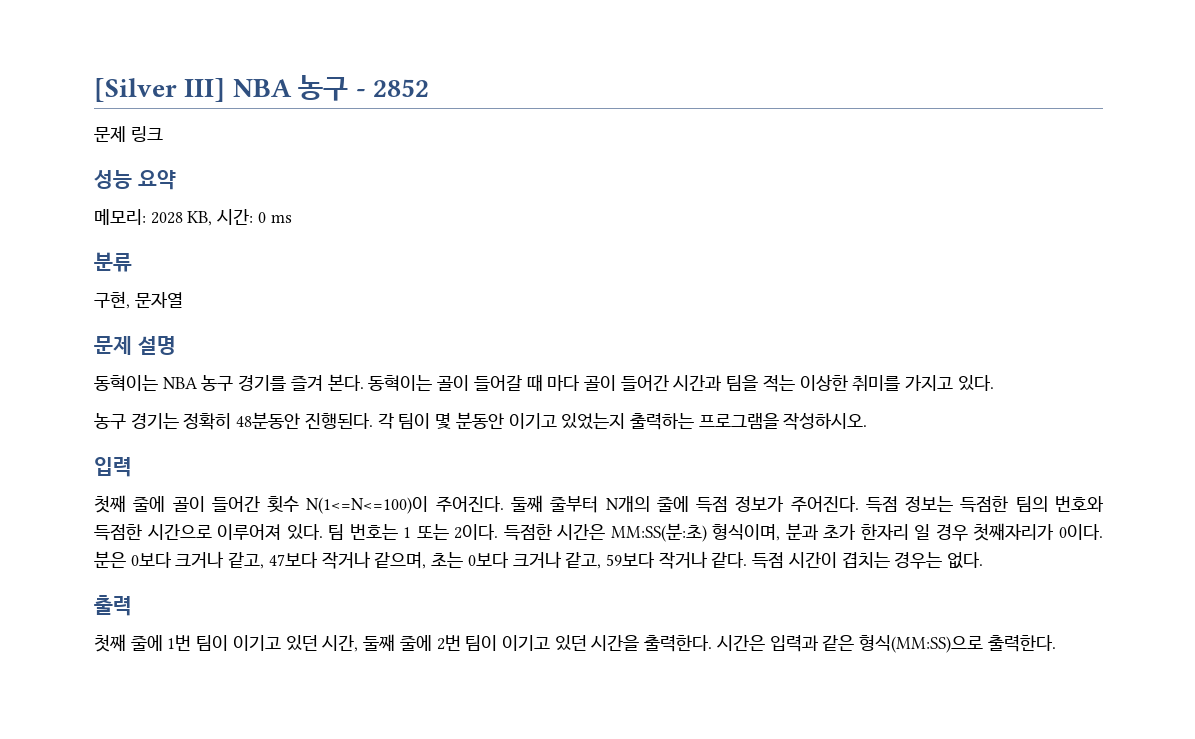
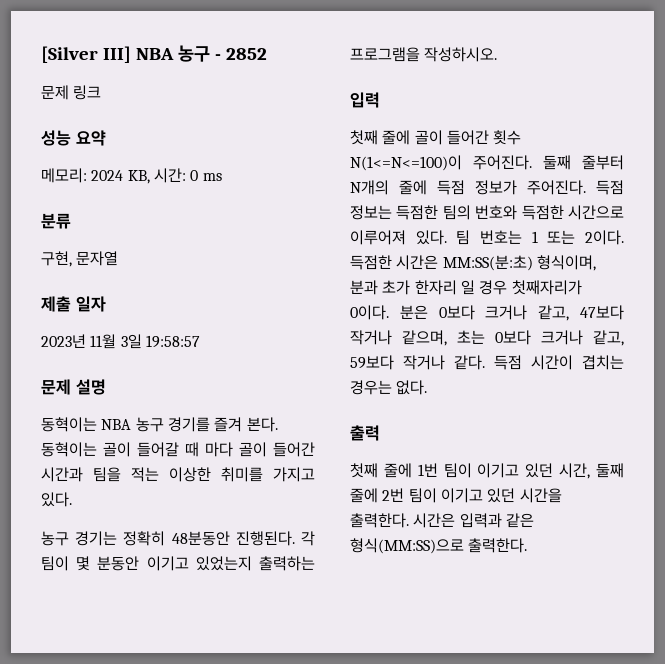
- 메모리: 2028 KB, 시간: 0 ms
+ 메모리: 2024 KB, 시간: 0 ms
+ 제출 일자
+ 2023년 11월 3일 19:58:57

